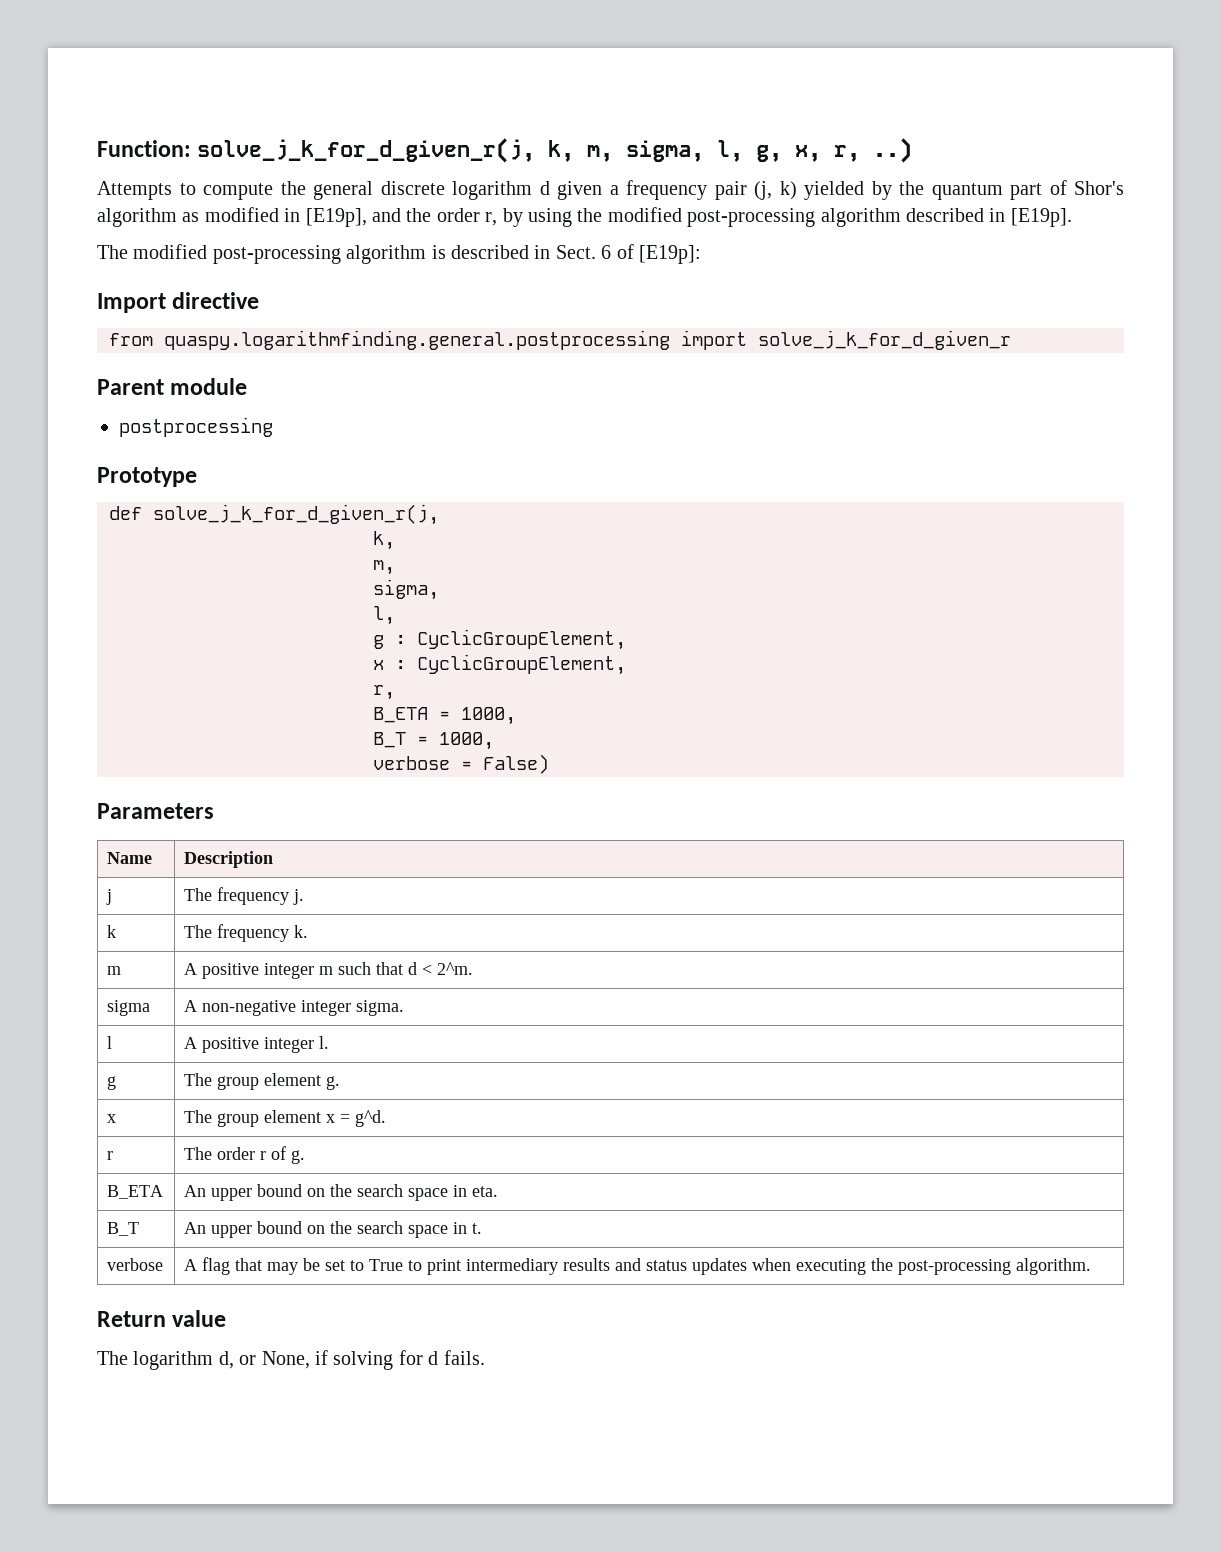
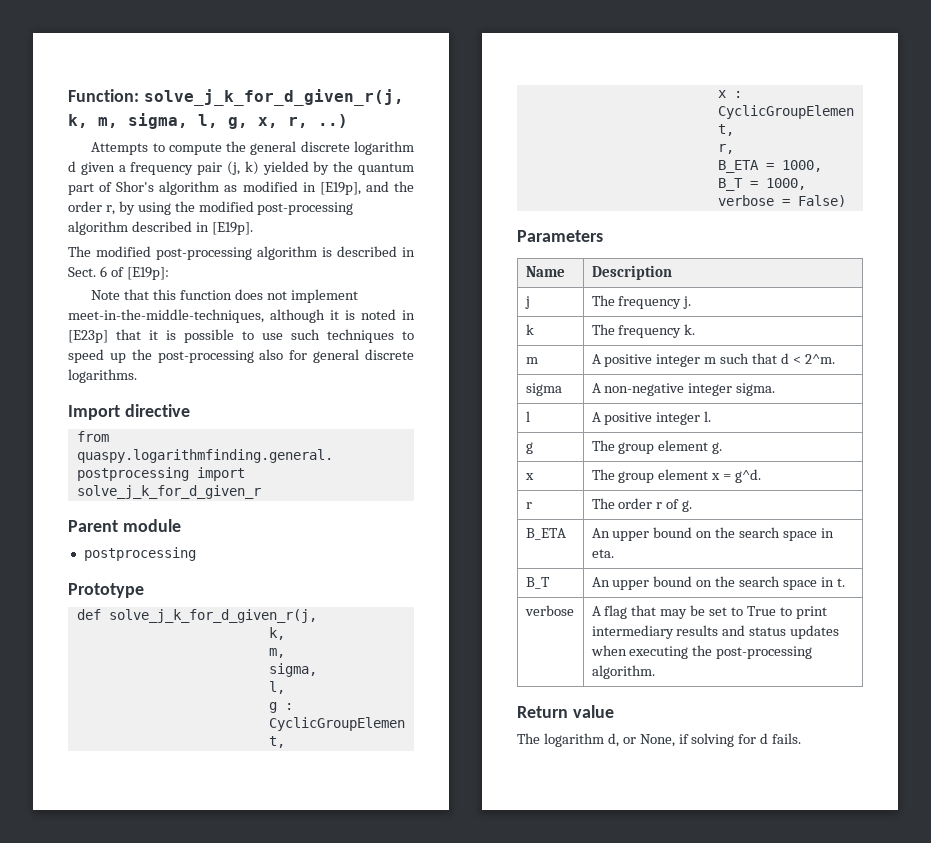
+ Note that this function does not implement meet-in-the-middle-techniques, although it is noted in [E23p] that it is possible to use such techniques to speed up the post-processing also for general discrete logarithms.

